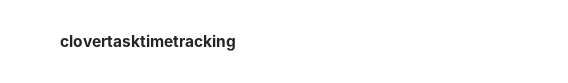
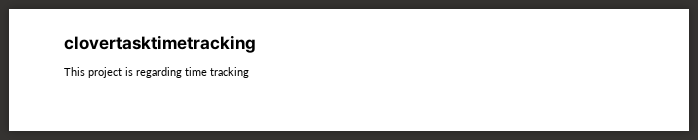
+ This project is regarding time tracking

